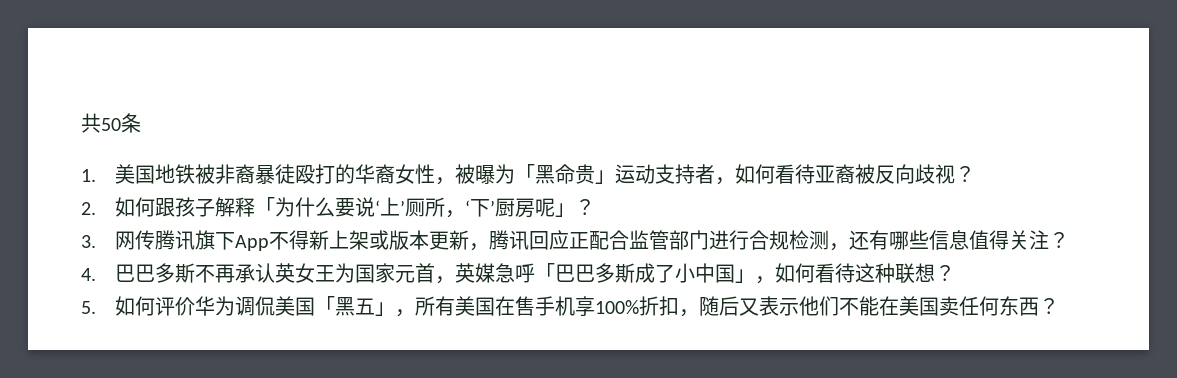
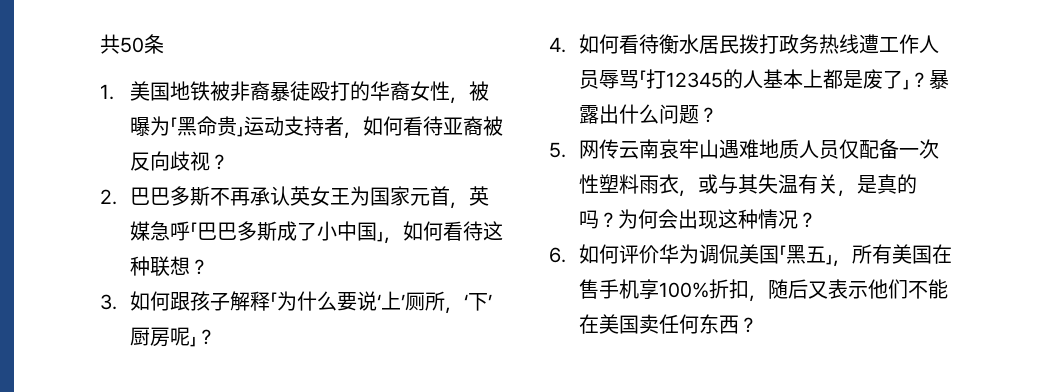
- 2.如何跟孩子解释「为什么要说‘上’厕所，‘下’厨房呢」？
- 3.网传腾讯旗下App不得新上架或版本更新，腾讯回应正配合监管部门进行合规检测，还有哪些信息值得关注？
- 4.巴巴多斯不再承认英女王为国家元首，英媒急呼「巴巴多斯成了小中国」，如何看待这种联想？
+ 2.巴巴多斯不再承认英女王为国家元首，英媒急呼「巴巴多斯成了小中国」，如何看待这种联想？
- 5.如何评价华为调侃美国「黑五」，所有美国在售手机享100%折扣，随后又表示他们不能在美国卖任何东西？
+ 3.如何跟孩子解释「为什么要说‘上’厕所，‘下’厨房呢」？
+ 4.如何看待衡水居民拨打政务热线遭工作人员辱骂「打12345的人基本上都是废了」？暴露出什么问题？
+ 5.网传云南哀牢山遇难地质人员仅配备一次性塑料雨衣，或与其失温有关，是真的吗？为何会出现这种情况？
+ 6.如何评价华为调侃美国「黑五」，所有美国在售手机享100%折扣，随后又表示他们不能在美国卖任何东西？

